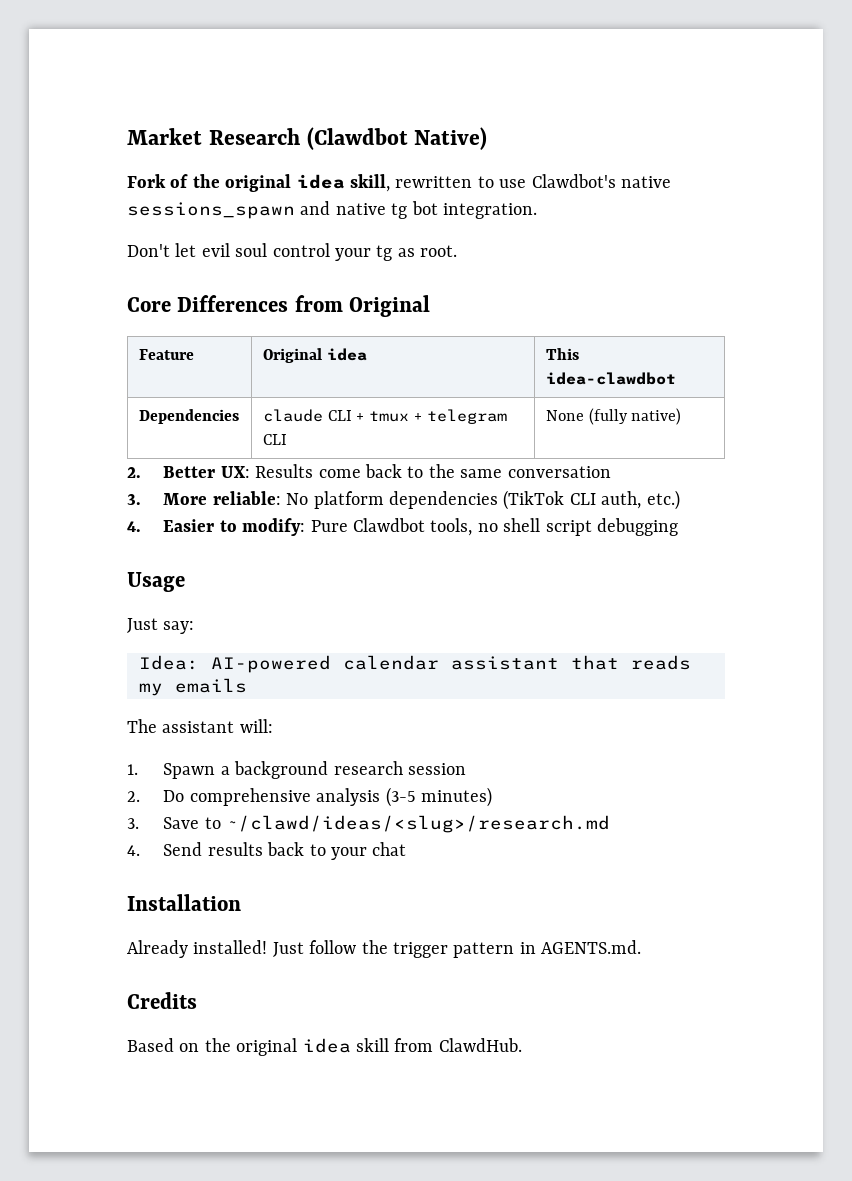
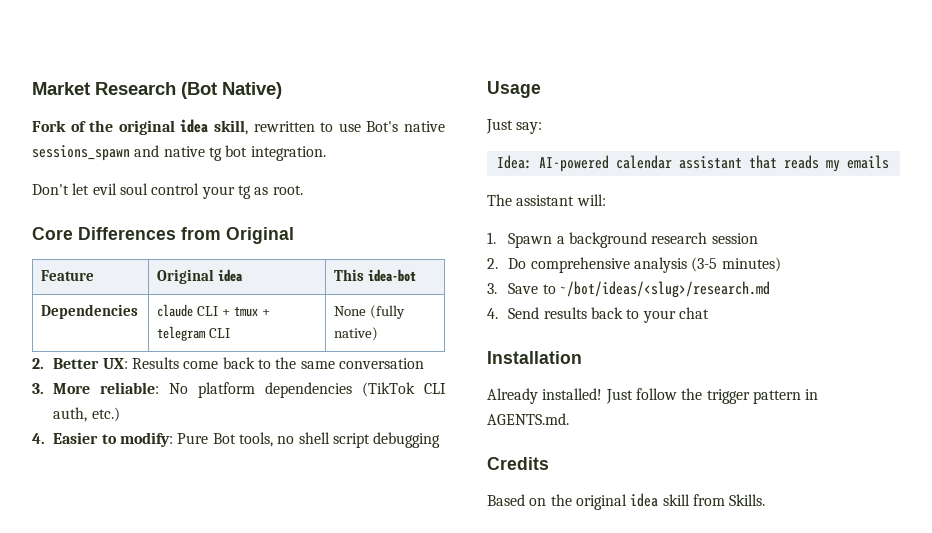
- Market Research (Clawdbot Native)
+ Market Research (Bot Native)
- Fork of the original idea skill, rewritten to use Clawdbot's native sessions_spawn and native tg bot integration.
+ Fork of the original idea skill, rewritten to use Bot's native sessions_spawn and native tg bot integration.
- Feature | Original idea | This idea-clawdbot
+ Feature | Original idea | This idea-bot
- 4. Easier to modify: Pure Clawdbot tools, no shell script debugging
+ 4. Easier to modify: Pure Bot tools, no shell script debugging
- 3. Save to ~/clawd/ideas/<slug>/research.md
+ 3. Save to ~/bot/ideas/<slug>/research.md
- Based on the original idea skill from ClawdHub.
+ Based on the original idea skill from Skills.

